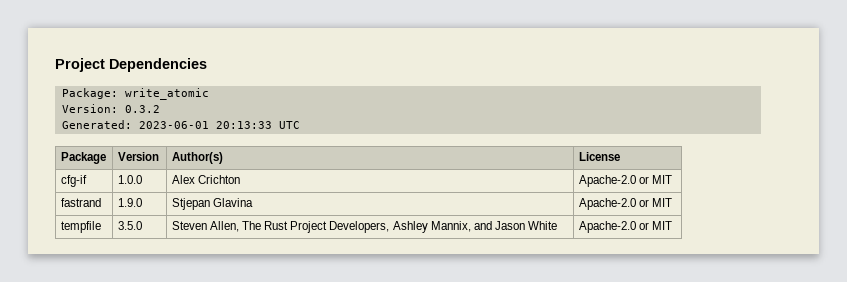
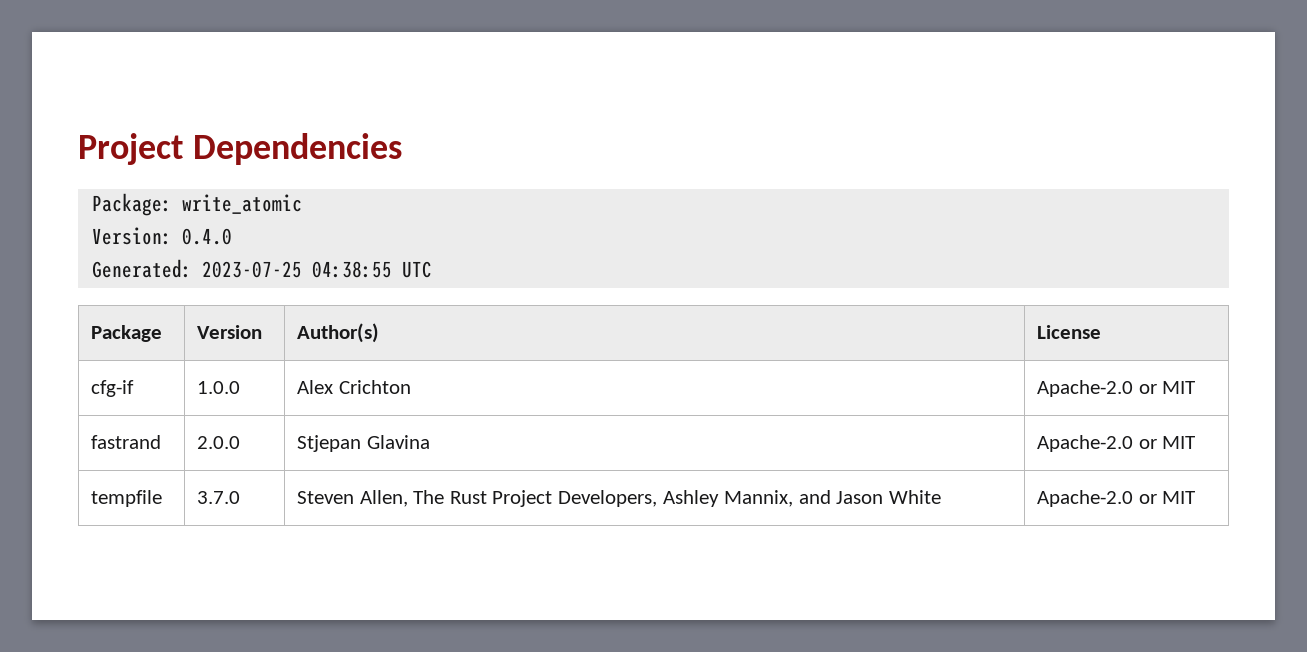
- Version: 0.3.2
+ Version: 0.4.0
- Generated: 2023-06-01 20:13:33 UTC
+ Generated: 2023-07-25 04:38:55 UTC
- fastrand | 1.9.0 | Stjepan Glavina | Apache-2.0 or MIT
+ fastrand | 2.0.0 | Stjepan Glavina | Apache-2.0 or MIT
- tempfile | 3.5.0 | Steven Allen, The Rust Project Developers, Ashley Mannix, and Jason White | Apache-2.0 or MIT
+ tempfile | 3.7.0 | Steven Allen, The Rust Project Developers, Ashley Mannix, and Jason White | Apache-2.0 or MIT

